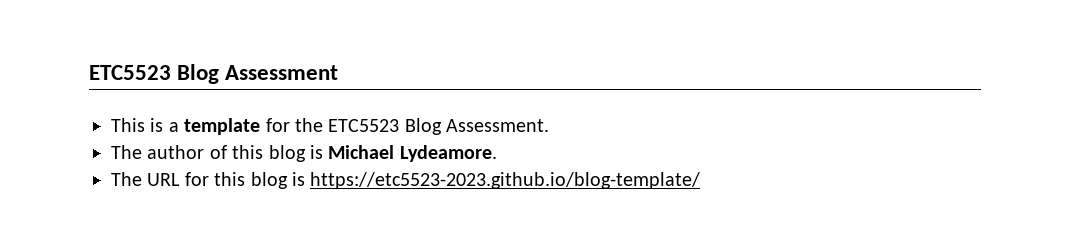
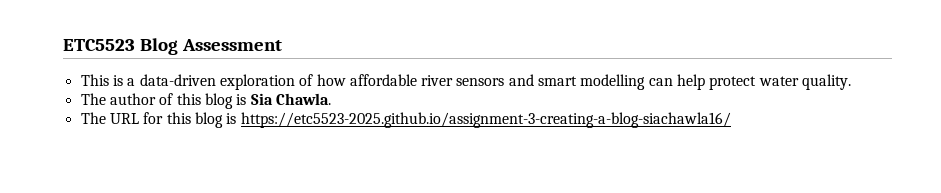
- This is a template for the ETC5523 Blog Assessment.
+ This is a data-driven exploration of how affordable river sensors and smart modelling can help protect water quality.
- The author of this blog is Michael Lydeamore.
+ The author of this blog is Sia Chawla.
- The URL for this blog is https://etc5523-2023.github.io/blog-template/
+ The URL for this blog is https://etc5523-2025.github.io/assignment-3-creating-a-blog-siachawla16/

